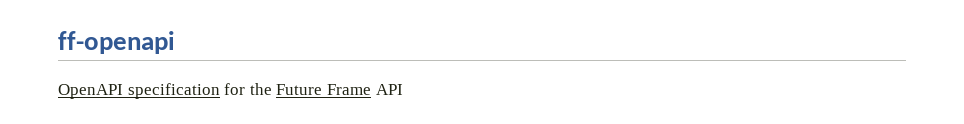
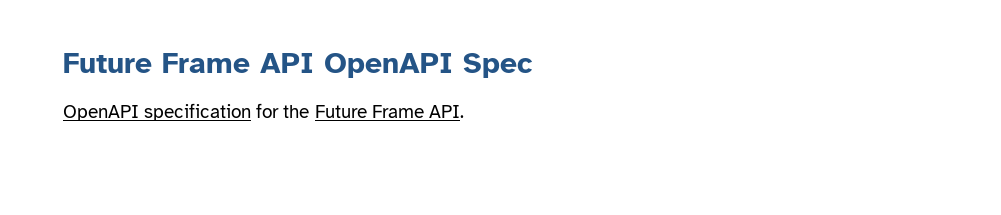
- ff-openapi
+ Future Frame API OpenAPI Spec
- OpenAPI specification for the Future Frame API
+ OpenAPI specification for the Future Frame API.

